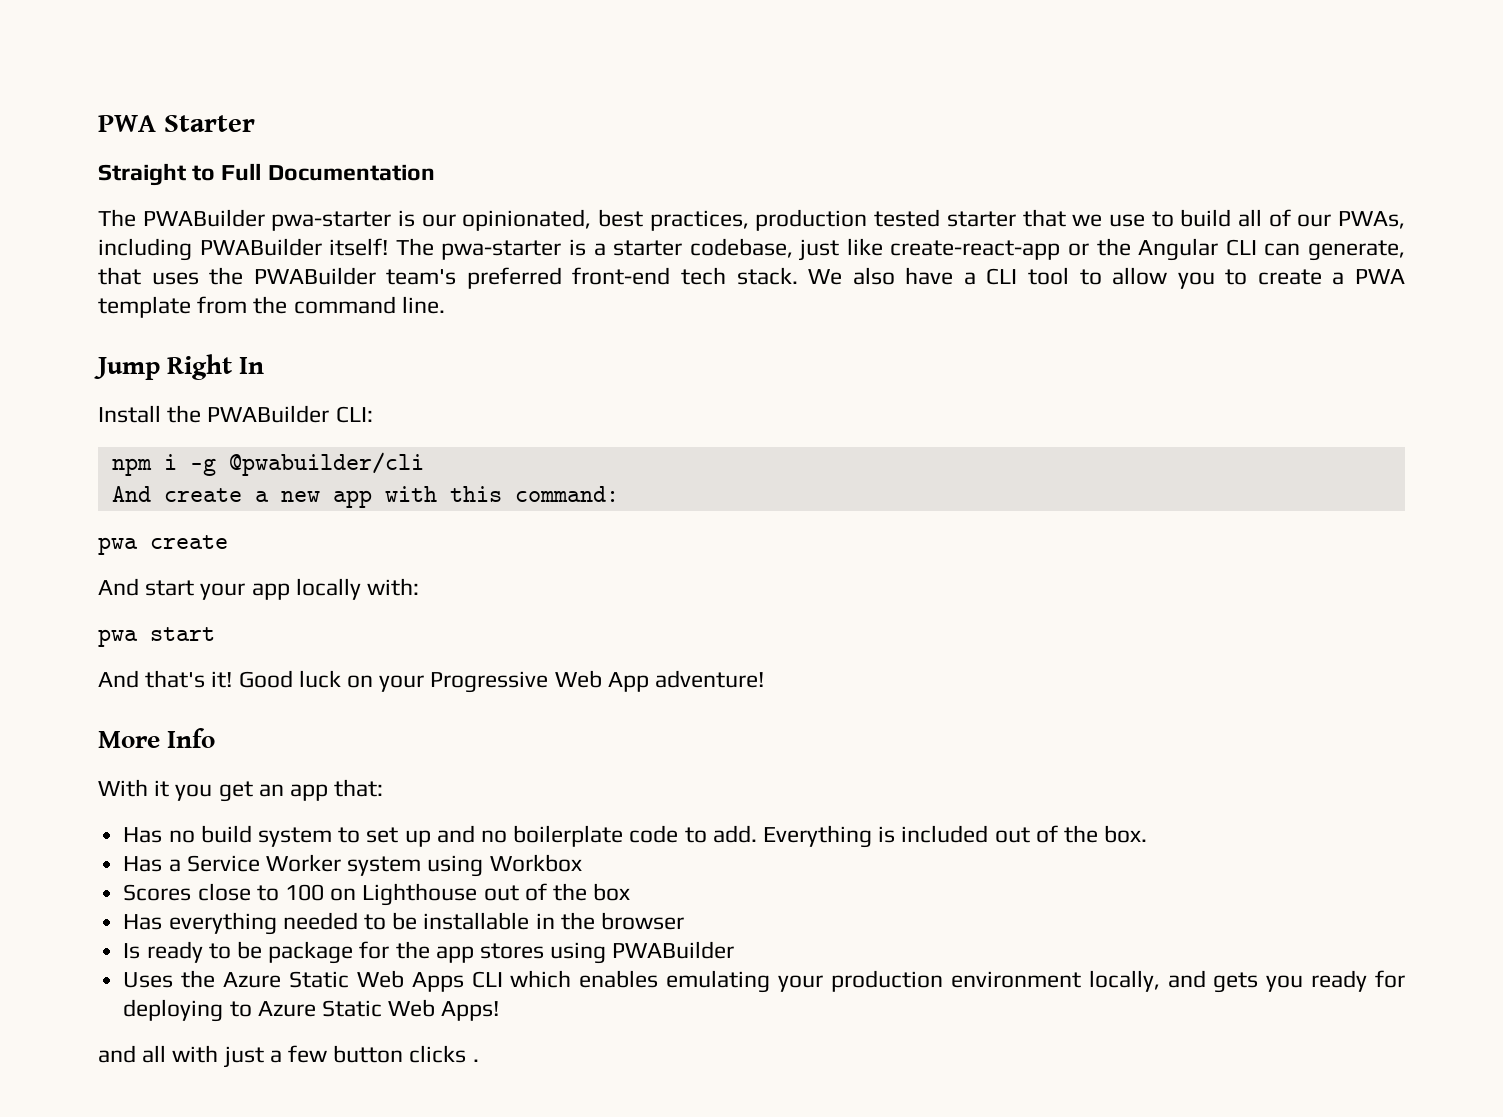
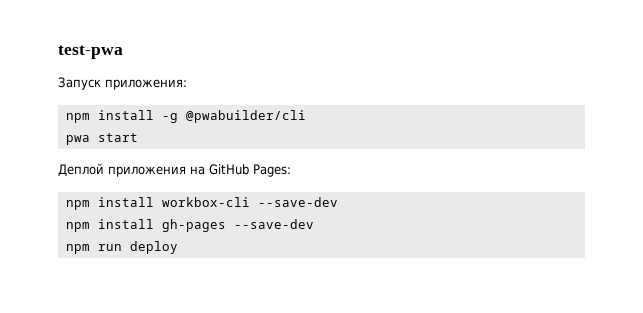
- PWA Starter
- Straight to Full Documentation
- The PWABuilder pwa-starter is our opinionated, best practices, production tested starter that we use to build all of our PWAs, including PWABuilder itself! The pwa-starter is a starter codebase, just like create-react-app or the Angular CLI can generate, that uses the PWABuilder team's preferred front-end tech stack. We also have a CLI tool to allow you to create a PWA template from the command line.
- Jump Right In
- Install the PWABuilder CLI:
- npm i -g @pwabuilder/cli
+ test-pwa
+ Запуск приложения:
+ npm install -g @pwabuilder/cli
- And create a new app with this command:
- pwa create
- And start your app locally with:
  pwa start
- And that's it! Good luck on your Progressive Web App adventure!
- More Info
- With it you get an app that:
- Has no build system to set up and no boilerplate code to add. Everything is included out of the box.
- Has a Service Worker system using Workbox
- Scores close to 100 on Lighthouse out of the box
- Has everything needed to be installable in the browser
- Is ready to be package for the app stores using PWABuilder
- Uses the Azure Static Web Apps CLI which enables emulating your production environment locally, and gets you ready for deploying to Azure Static Web Apps!
- and all with just a few button clicks .
+ Деплой приложения на GitHub Pages:
+ npm install workbox-cli --save-dev
+ npm install gh-pages --save-dev
+ npm run deploy

